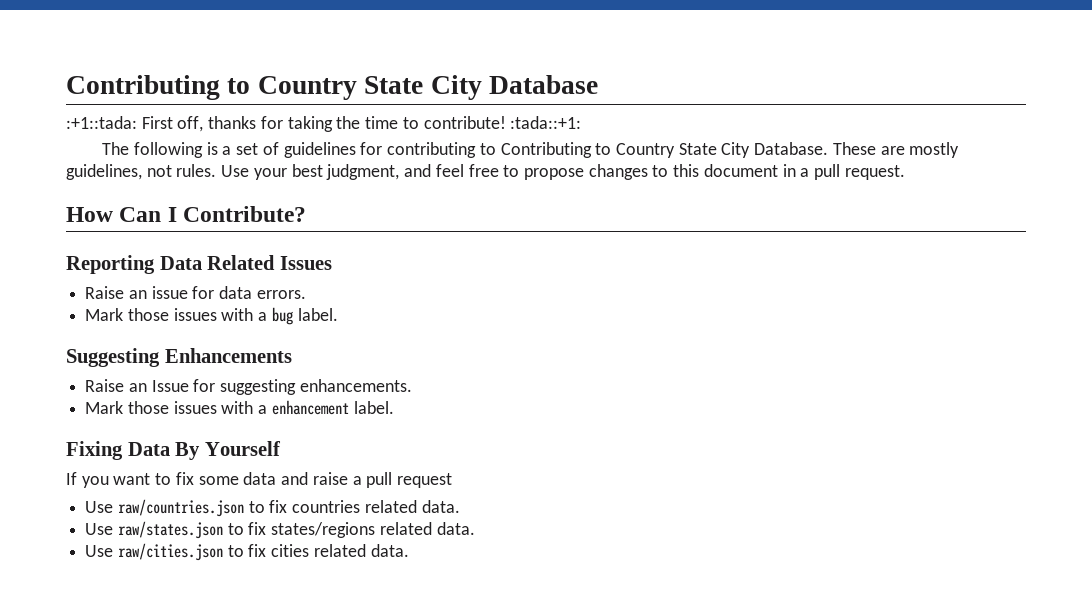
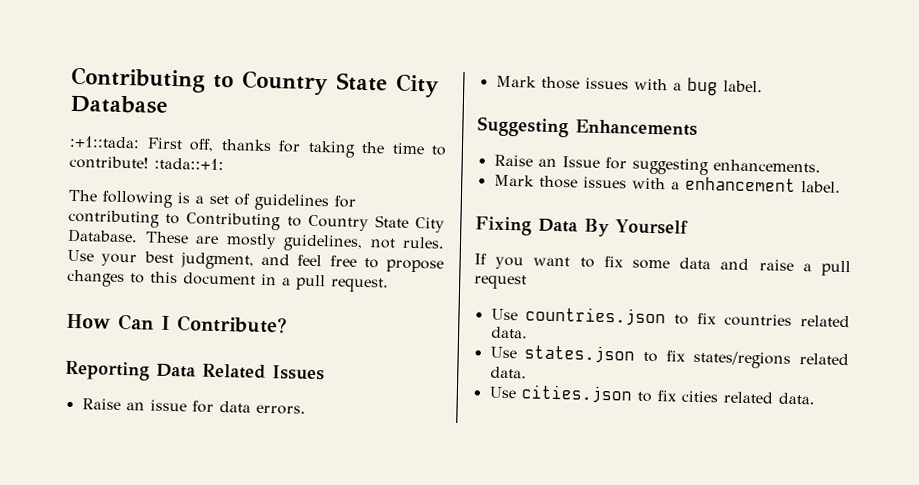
- Use raw/countries.json to fix countries related data.
+ Use countries.json to fix countries related data.
- Use raw/states.json to fix states/regions related data.
+ Use states.json to fix states/regions related data.
- Use raw/cities.json to fix cities related data.
+ Use cities.json to fix cities related data.

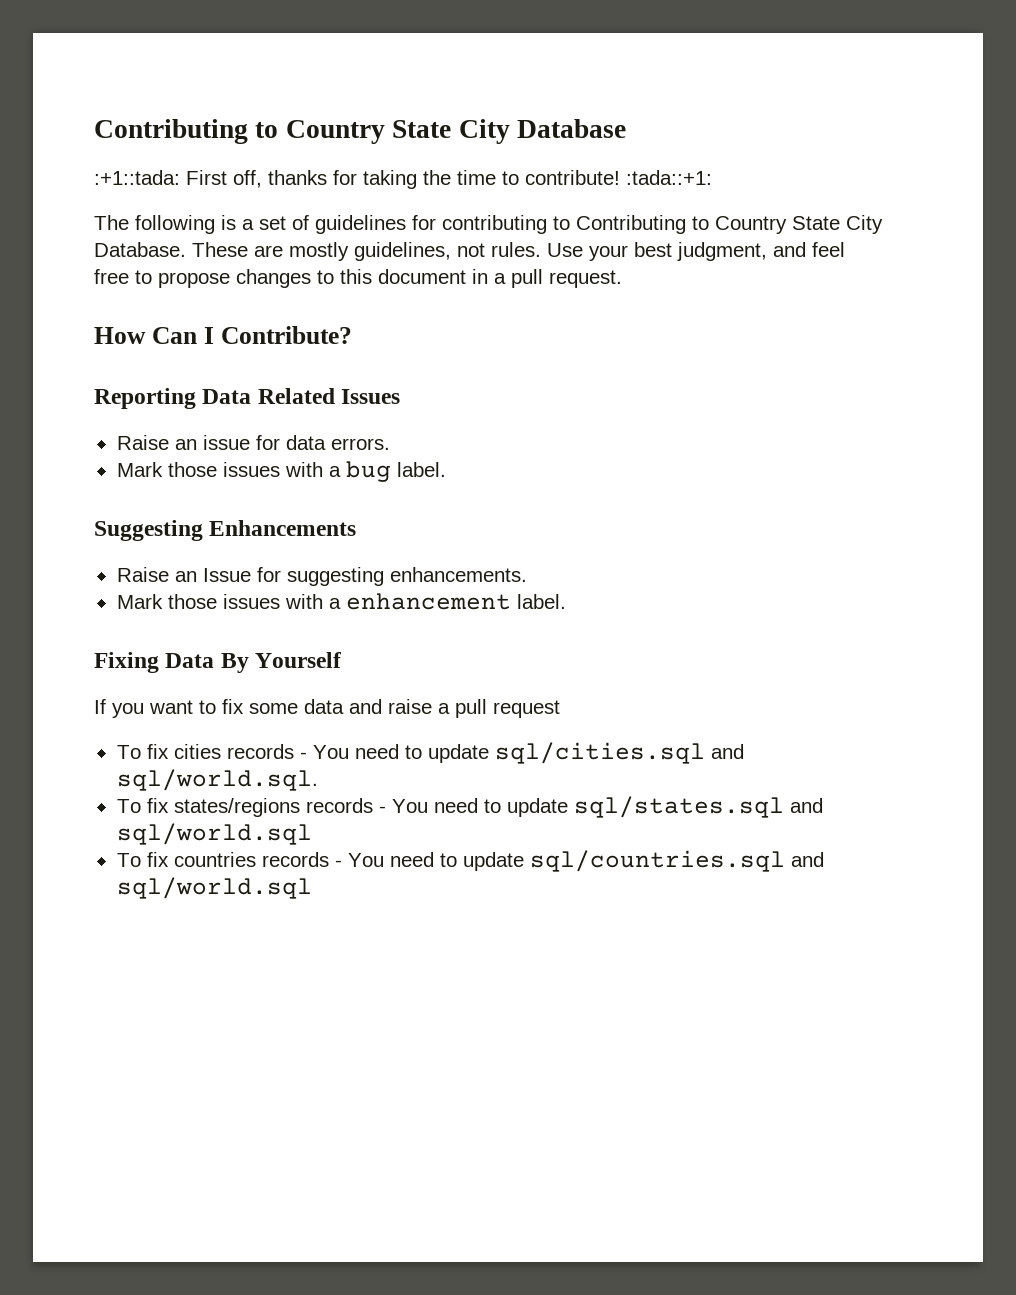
- Use countries.json to fix countries related data.
- Use states.json to fix states/regions related data.
- Use cities.json to fix cities related data.
+ To fix cities records - You need to update sql/cities.sql and sql/world.sql.
+ To fix states/regions records - You need to update sql/states.sql and sql/world.sql
+ To fix countries records - You need to update sql/countries.sql and sql/world.sql

